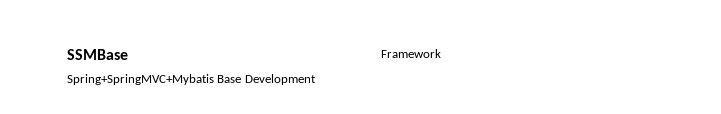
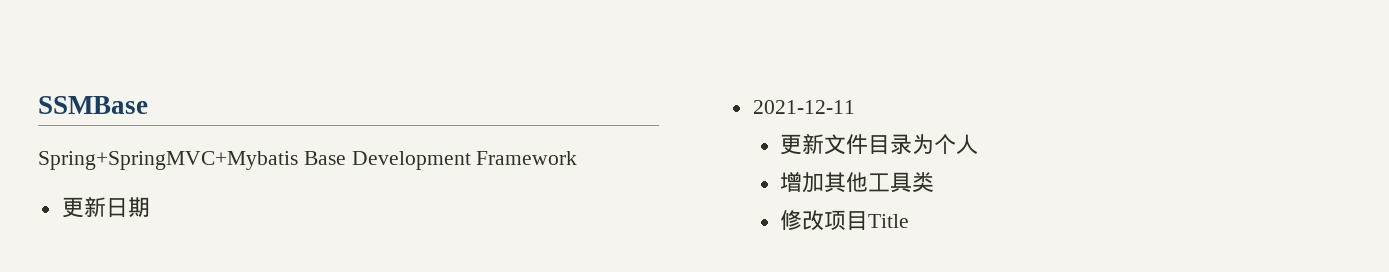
+ 更新日期
+ 2021-12-11
+ 更新文件目录为个人
+ 增加其他工具类
+ 修改项目Title

